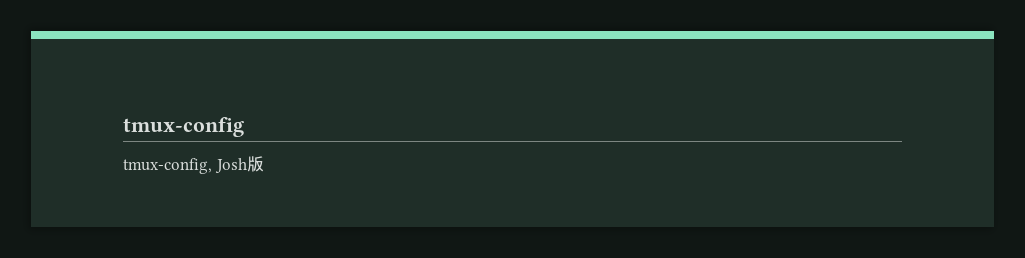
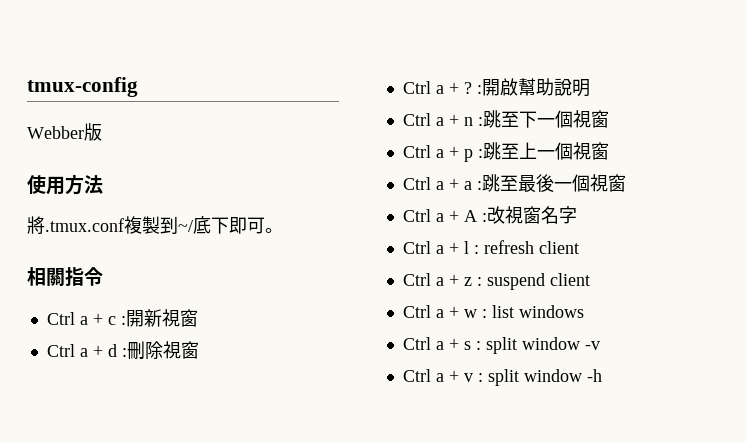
- tmux-config, Josh版
+ Webber版
+ 使用方法
+ 將.tmux.conf複製到~/底下即可。
+ 相關指令
+ Ctrl a + c :開新視窗
+ Ctrl a + d :刪除視窗
+ Ctrl a + ? :開啟幫助說明
+ Ctrl a + n :跳至下一個視窗
+ Ctrl a + p :跳至上一個視窗
+ Ctrl a + a :跳至最後一個視窗
+ Ctrl a + A :改視窗名字
+ Ctrl a + l : refresh client
+ Ctrl a + z : suspend client
+ Ctrl a + w : list windows
+ Ctrl a + s : split window -v
+ Ctrl a + v : split window -h

